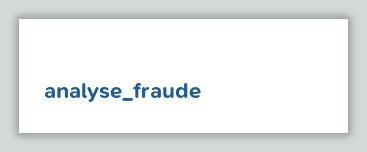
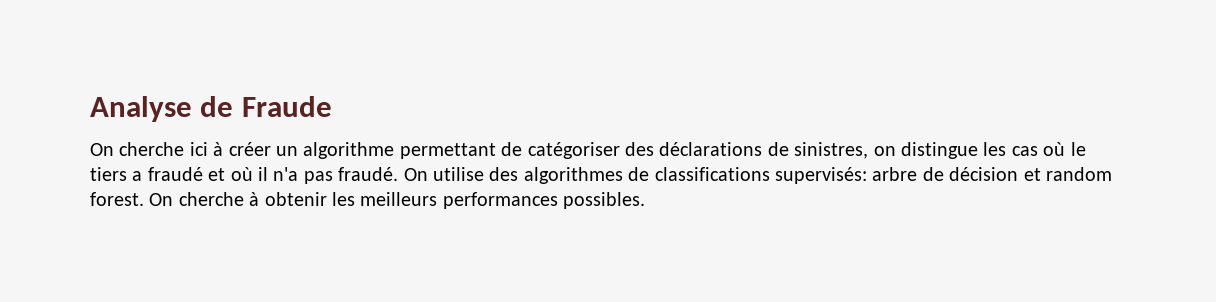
- analyse_fraude
+ Analyse de Fraude
+ On cherche ici à créer un algorithme permettant de catégoriser des déclarations de sinistres, on distingue les cas où le tiers a fraudé et où il n'a pas fraudé. On utilise des algorithmes de classifications supervisés: arbre de décision et random forest. On cherche à obtenir les meilleurs performances possibles.

